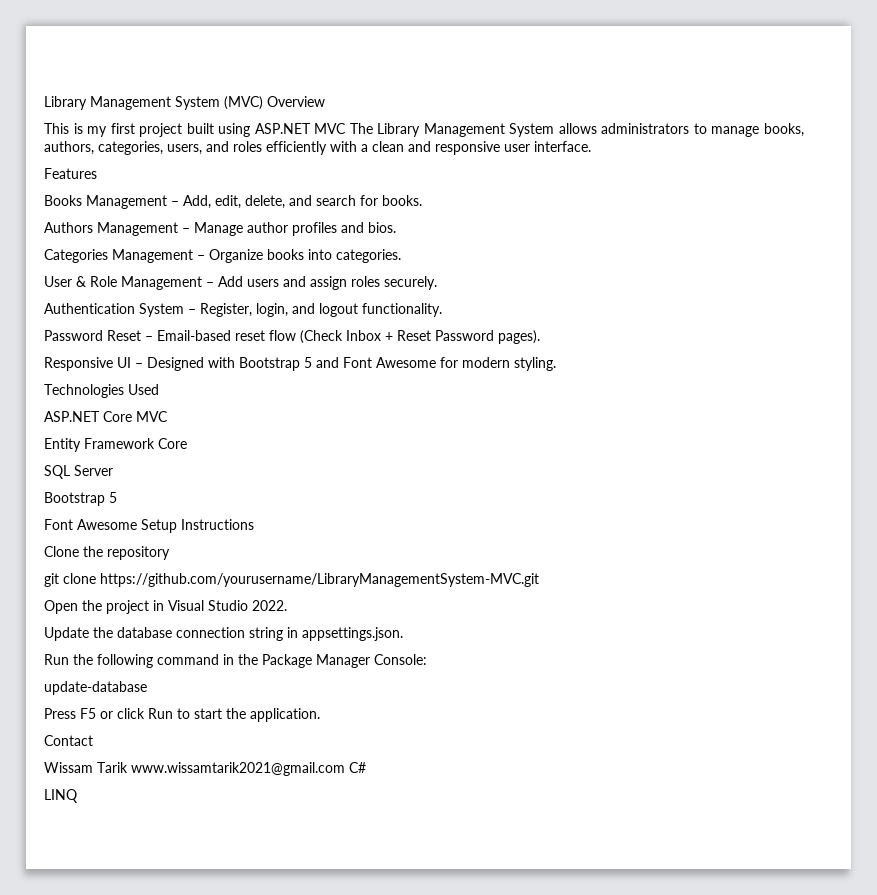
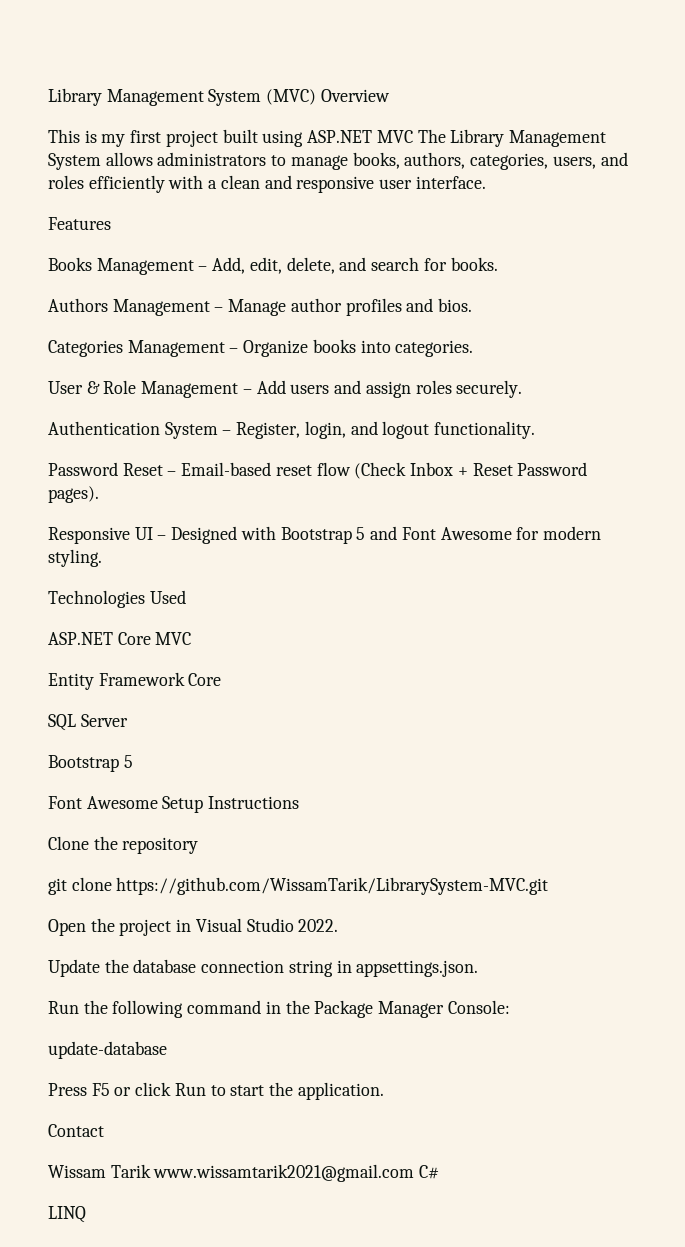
- git clone https://github.com/yourusername/LibraryManagementSystem-MVC.git
+ git clone https://github.com/WissamTarik/LibrarySystem-MVC.git

